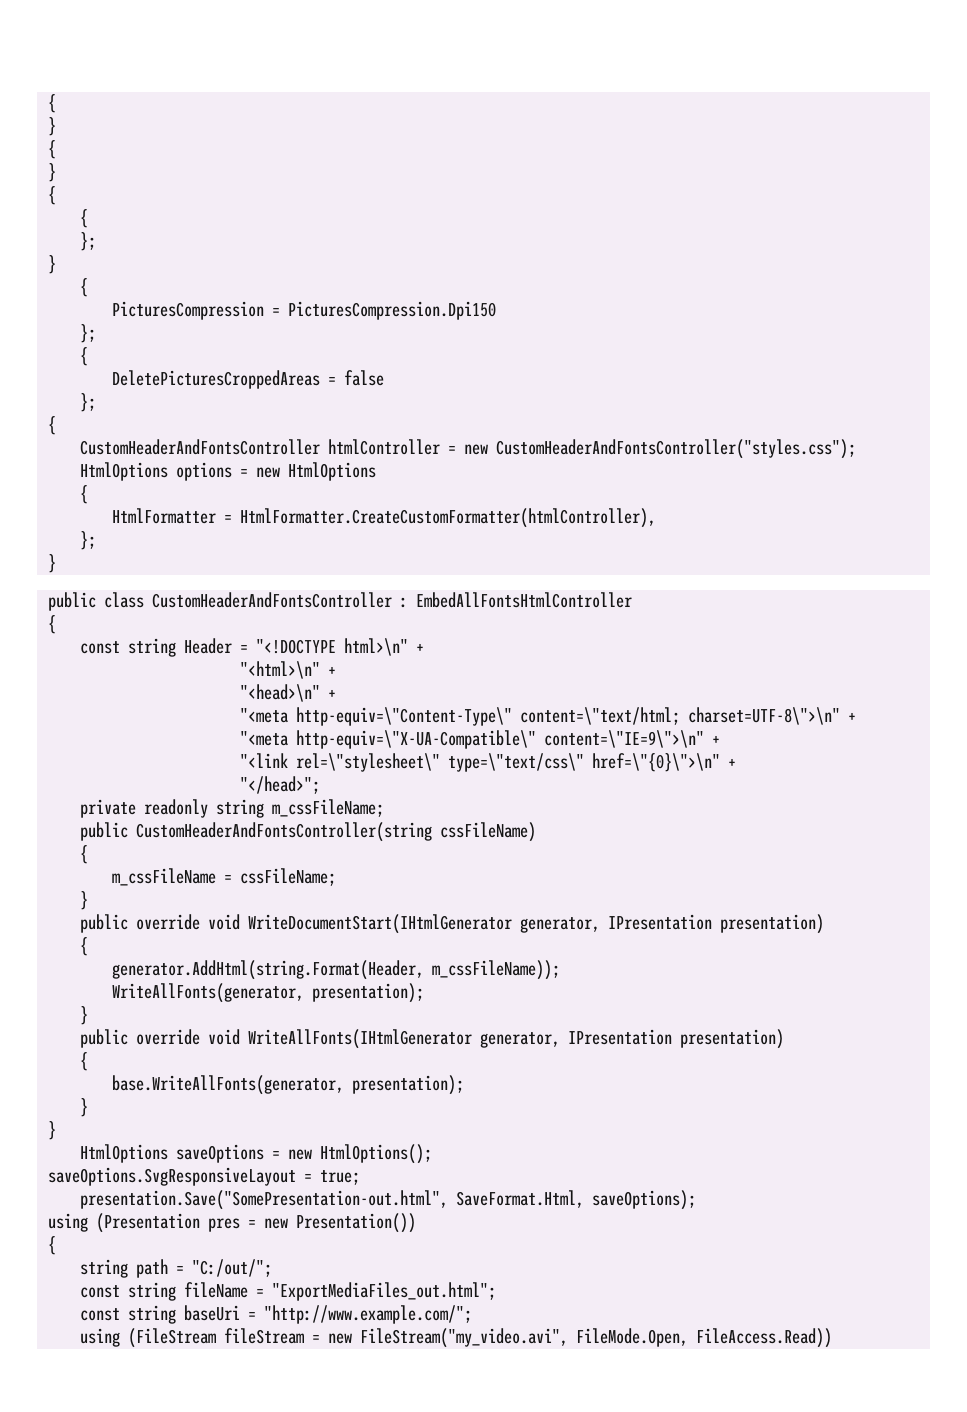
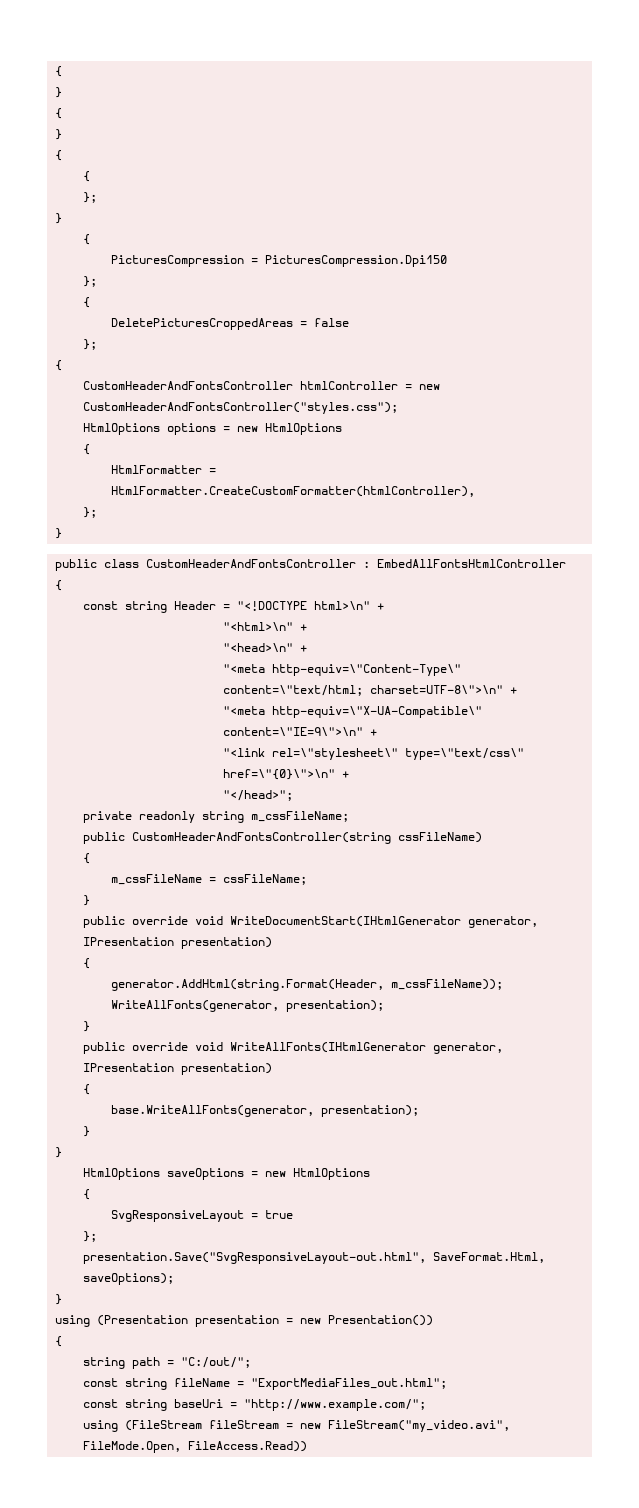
- HtmlOptions saveOptions = new HtmlOptions();
- saveOptions.SvgResponsiveLayout = true;
- presentation.Save("SomePresentation-out.html", SaveFormat.Html, saveOptions);
+ HtmlOptions saveOptions = new HtmlOptions
+ {
+ SvgResponsiveLayout = true
+ };
+ presentation.Save("SvgResponsiveLayout-out.html", SaveFormat.Html, saveOptions);
+ }
- using (Presentation pres = new Presentation())
+ using (Presentation presentation = new Presentation())

